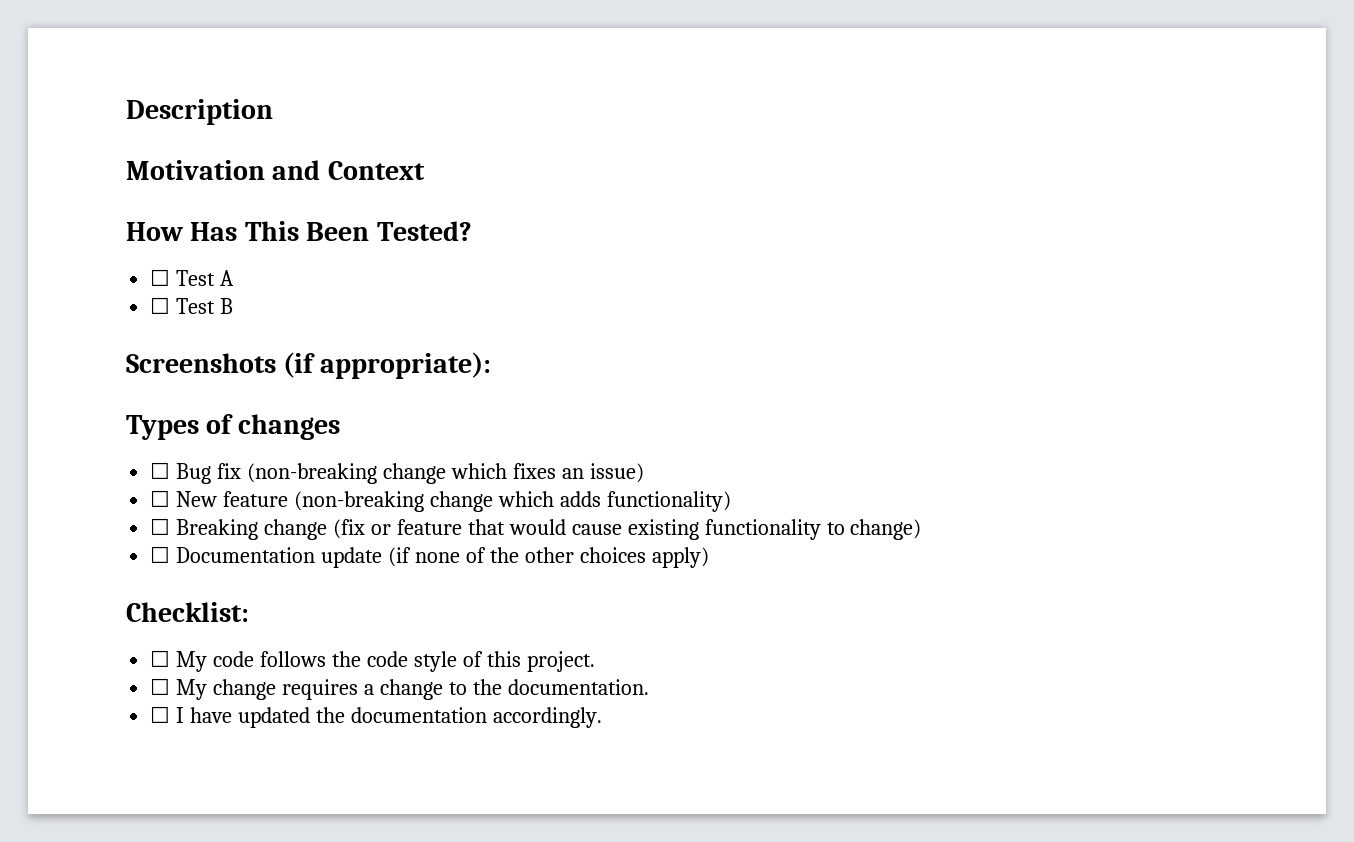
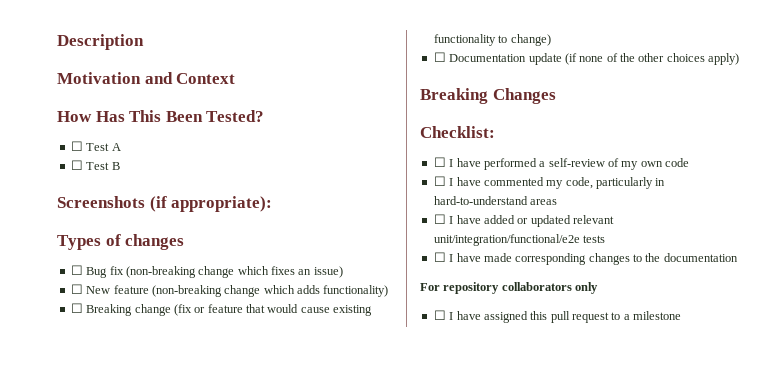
+ Breaking Changes
- ☐ My code follows the code style of this project.
- ☐ My change requires a change to the documentation.
- ☐ I have updated the documentation accordingly.
+ ☐ I have performed a self-review of my own code
+ ☐ I have commented my code, particularly in hard-to-understand areas
+ ☐ I have added or updated relevant unit/integration/functional/e2e tests
+ ☐ I have made corresponding changes to the documentation
+ For repository collaborators only
+ ☐ I have assigned this pull request to a milestone

